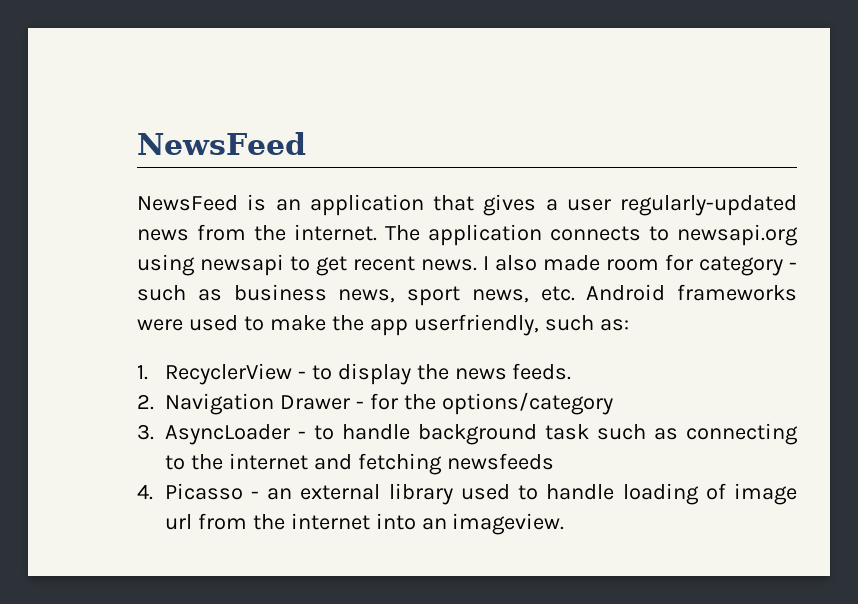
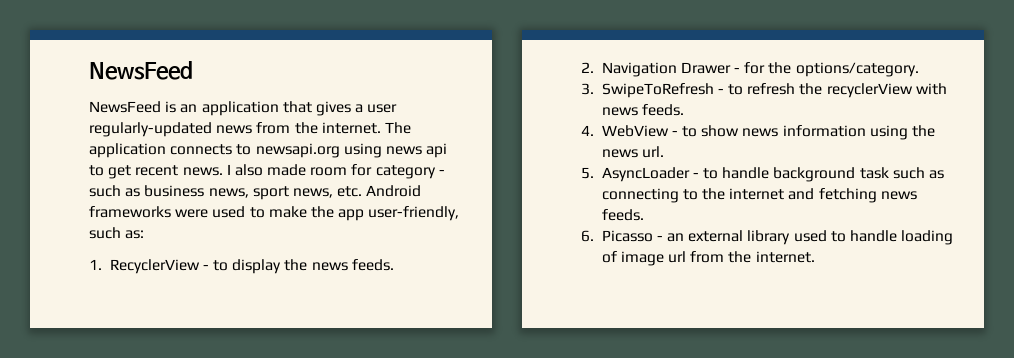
- The application connects to newsapi.org using newsapi to get recent news.
+ The application connects to newsapi.org using news api to get recent news.
- I also made room for category - such as business news, sport news, etc. Android frameworks were used to make the app userfriendly, such as:
+ I also made room for category - such as business news, sport news, etc. Android frameworks were used to make the app user-friendly, such as:
- 2. Navigation Drawer - for the options/category
- 3. AsyncLoader - to handle background task such as connecting to the internet and fetching newsfeeds
- 4. Picasso - an external library used to handle loading of image url from the internet into an imageview.
+ 2. Navigation Drawer - for the options/category.
+ 3. SwipeToRefresh - to refresh the recyclerView with news feeds.
+ 4. WebView - to show news information using the news url.
+ 5. AsyncLoader - to handle background task such as connecting to the internet and fetching news feeds.
+ 6. Picasso - an external library used to handle loading of image url from the internet.

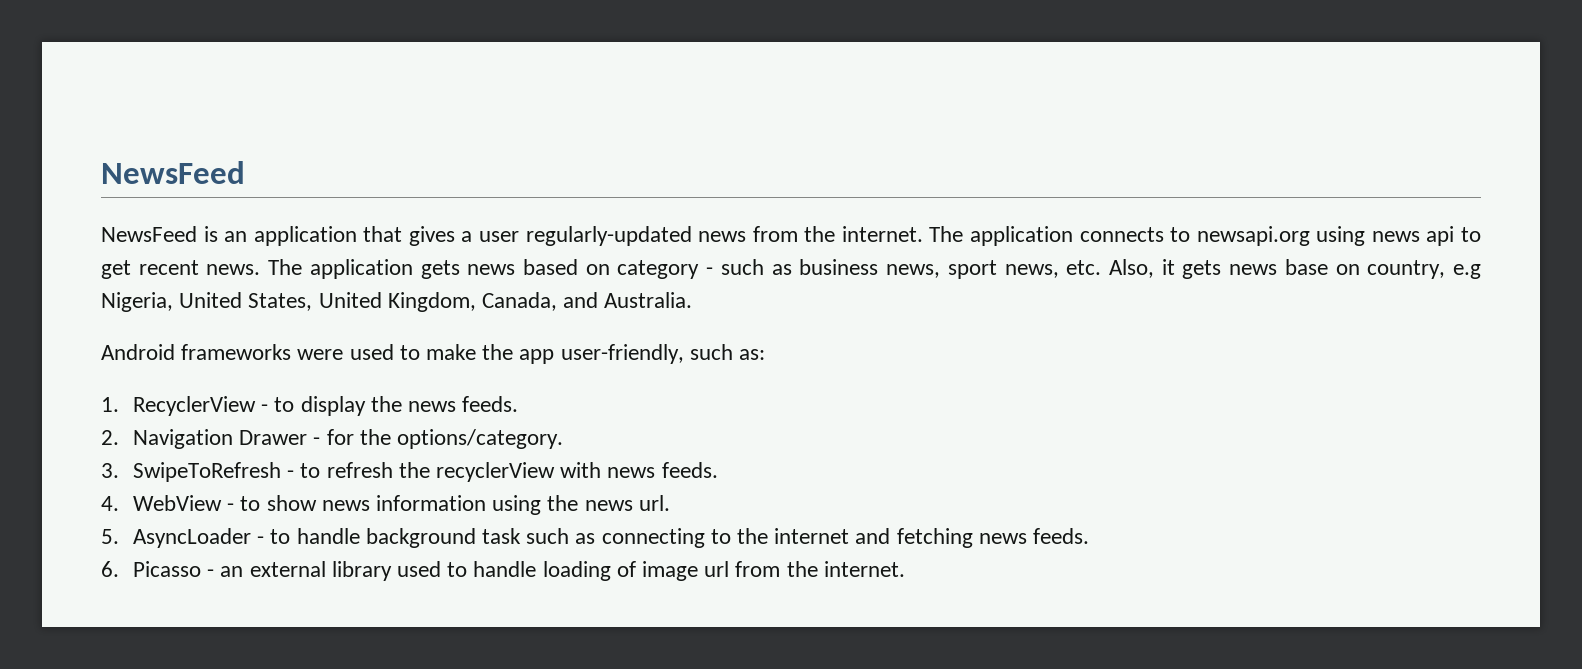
- I also made room for category - such as business news, sport news, etc. Android frameworks were used to make the app user-friendly, such as:
+ The application gets news based on category - such as business news, sport news, etc. Also, it gets news base on country, e.g Nigeria, United States, United Kingdom, Canada, and Australia.
+ Android frameworks were used to make the app user-friendly, such as:

